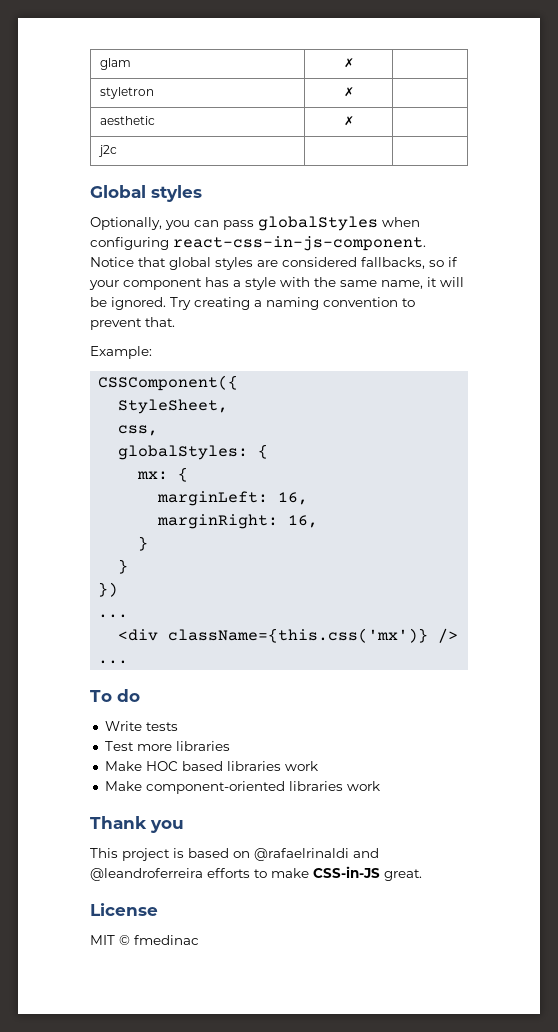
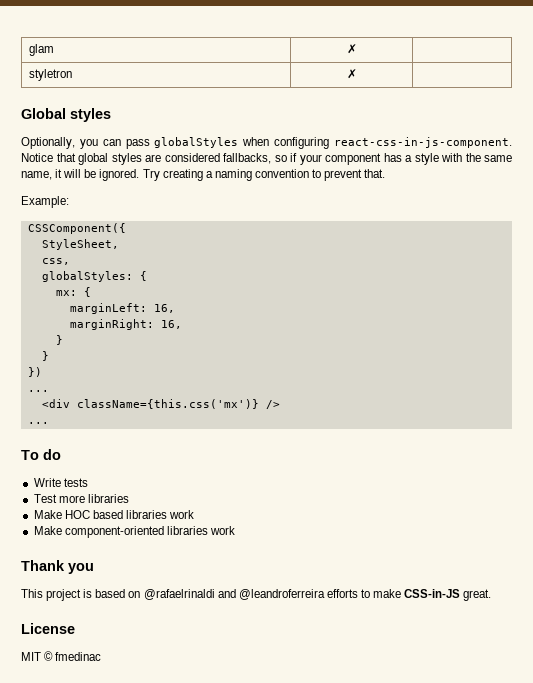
- aesthetic | ✗ |
- j2c | |

